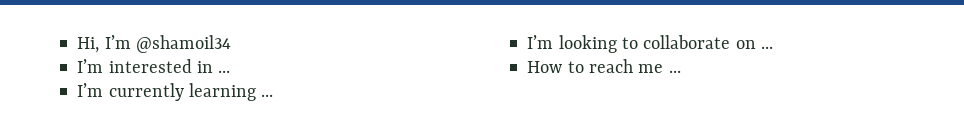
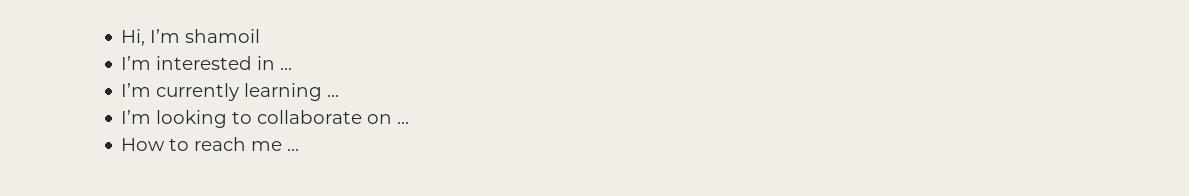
- Hi, I’m @shamoil34
+ Hi, I’m shamoil

